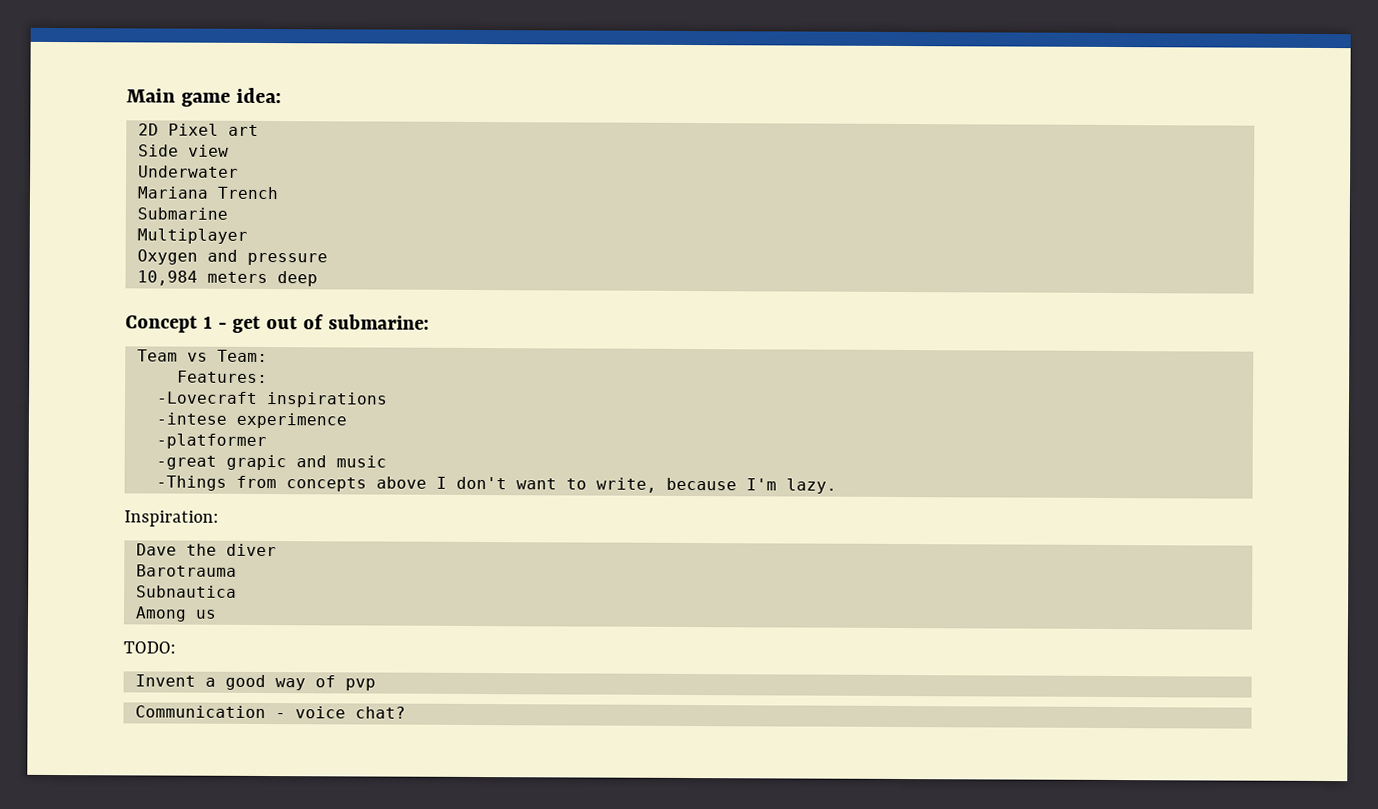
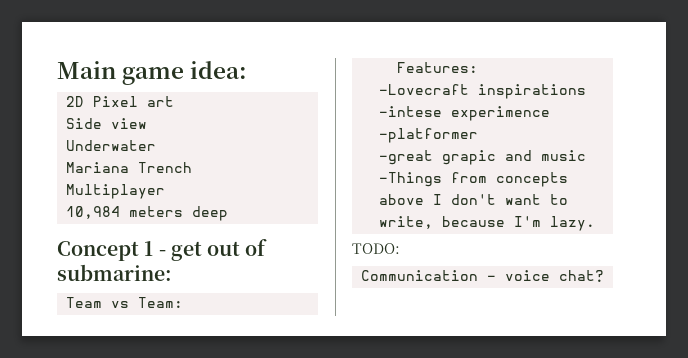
- Submarine
- Oxygen and pressure
- Inspiration:
- Dave the diver
- Barotrauma
- Subnautica
- Among us
  TODO:
- Invent a good way of pvp

